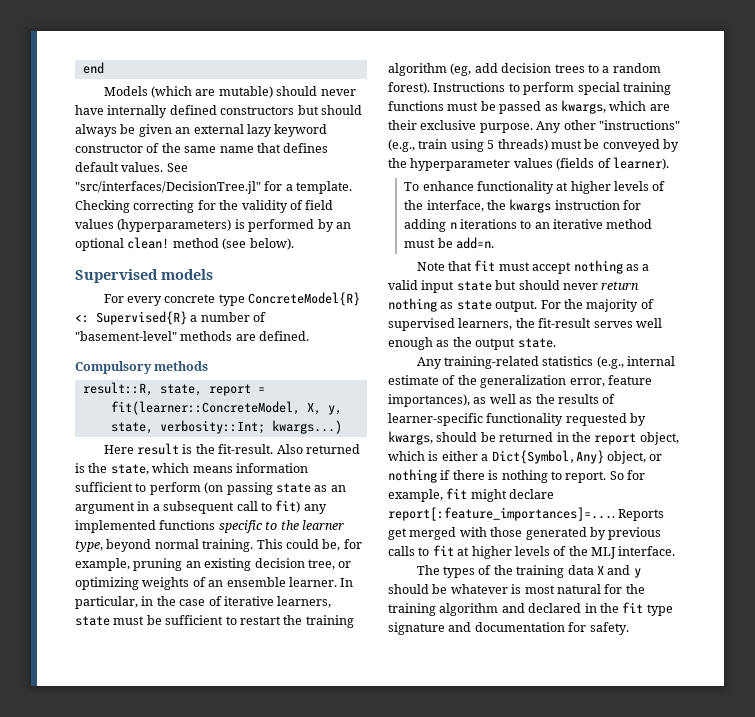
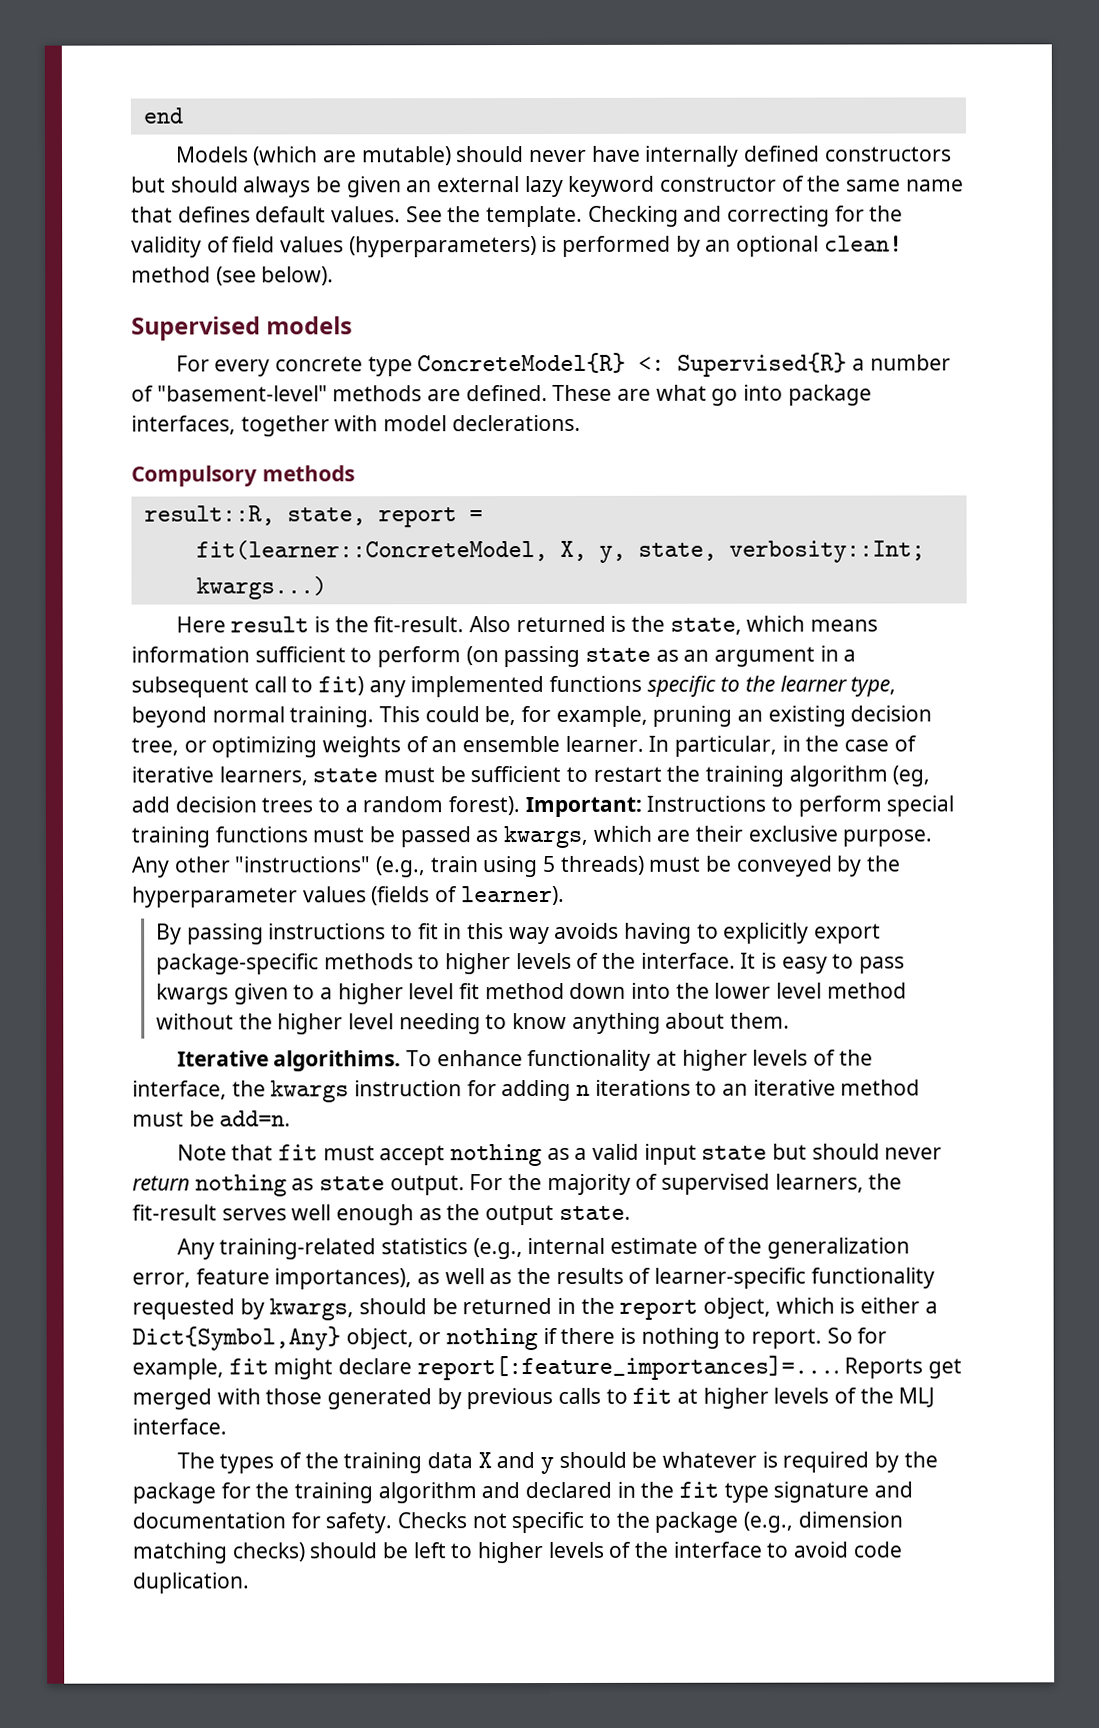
- See "src/interfaces/DecisionTree.jl" for a template.
+ See the template.
- Checking correcting for the validity of field values (hyperparameters) is performed by an optional clean! method (see below).
+ Checking and correcting for the validity of field values (hyperparameters) is performed by an optional clean! method (see below).
+ These are what go into package interfaces, together with model declerations.
- Instructions to perform special training functions must be passed as kwargs, which are their exclusive purpose.
+ Important: Instructions to perform special training functions must be passed as kwargs, which are their exclusive purpose.
+ By passing instructions to fit in this way avoids having to explicitly export package-specific methods to higher levels of the interface. It is easy to pass kwargs given to a higher level fit method down into the lower level method without the higher level needing to know anything about them.
+ Iterative algorithims.
- The types of the training data X and y should be whatever is most natural for the training algorithm and declared in the fit type signature and documentation for safety.
+ The types of the training data X and y should be whatever is required by the package for the training algorithm and declared in the fit type signature and documentation for safety.
+ Checks not specific to the package (e.g., dimension matching checks) should be left to higher levels of the interface to avoid code duplication.

